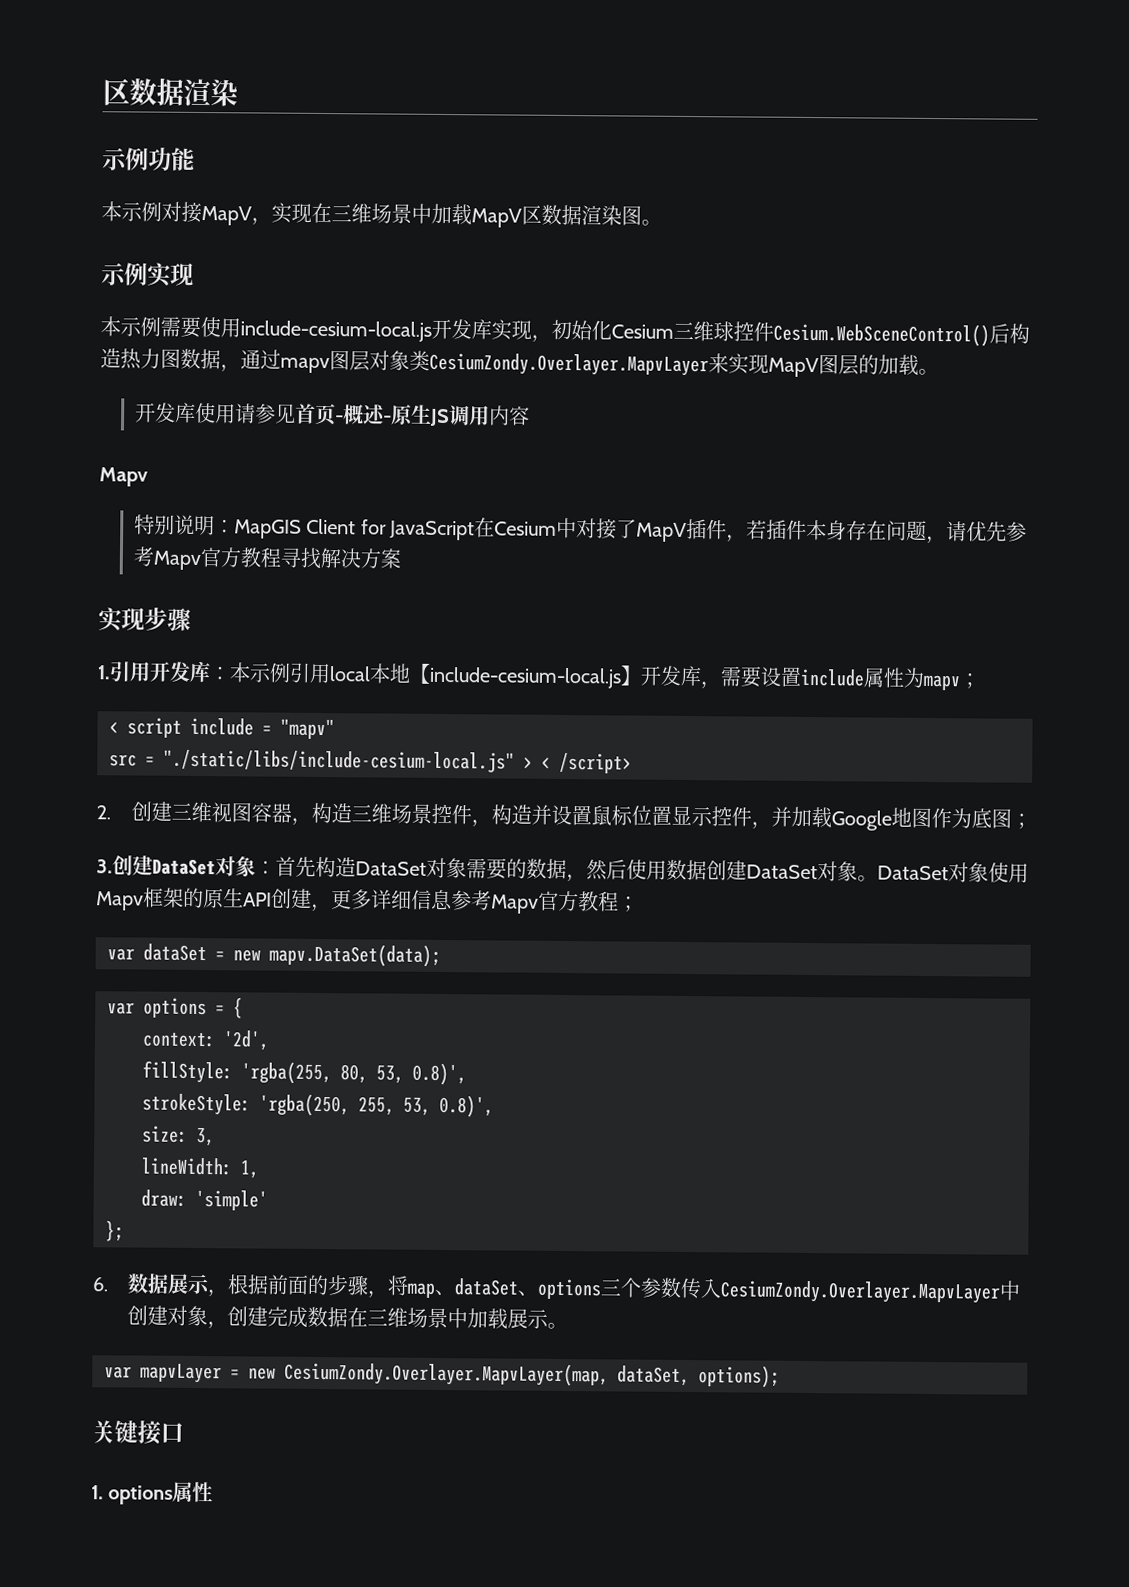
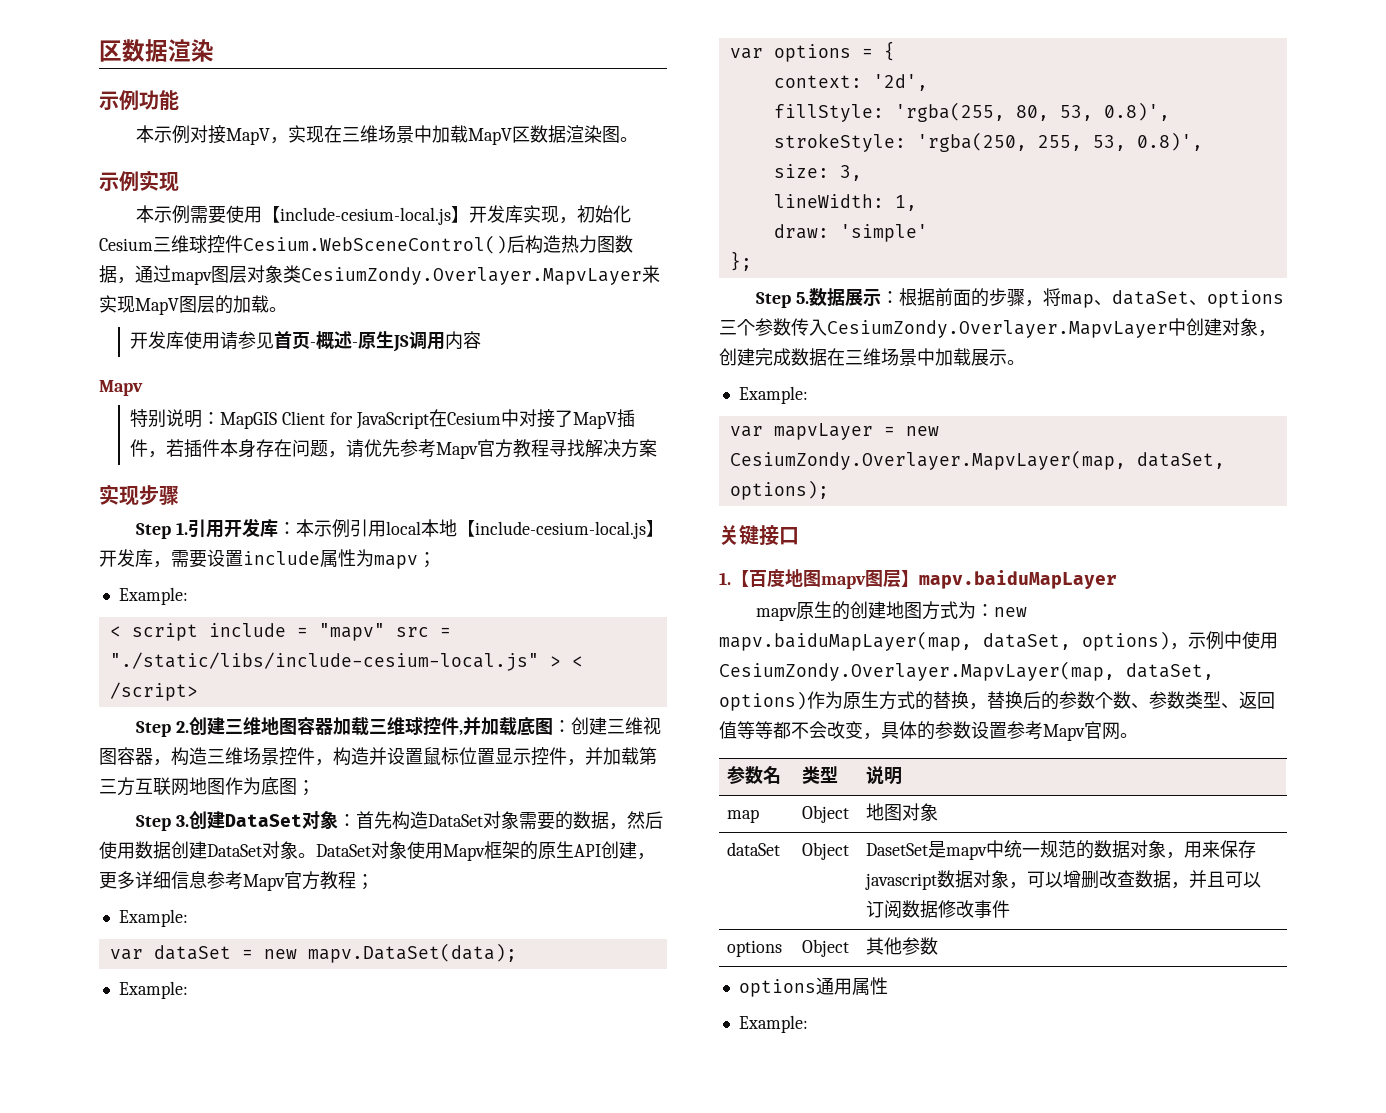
- 本示例需要使用include-cesium-local.js开发库实现，初始化Cesium三维球控件Cesium.WebSceneControl()后构造热力图数据，通过mapv图层对象类CesiumZondy.Overlayer.MapvLayer来实现MapV图层的加载。
+ 本示例需要使用【include-cesium-local.js】开发库实现，初始化Cesium三维球控件Cesium.WebSceneControl()后构造热力图数据，通过mapv图层对象类CesiumZondy.Overlayer.MapvLayer来实现MapV图层的加载。
- 1.引用开发库：本示例引用local本地【include-cesium-local.js】开发库，需要设置include属性为mapv；
+ Step 1.引用开发库：本示例引用local本地【include-cesium-local.js】开发库，需要设置include属性为mapv；
+ Example:
- < script include = "mapv"
- src = "./static/libs/include-cesium-local.js" > < /script>
+ < script include = "mapv" src = "./static/libs/include-cesium-local.js" > < /script>
- 2.创建三维视图容器，构造三维场景控件，构造并设置鼠标位置显示控件，并加载Google地图作为底图；
+ Step 2.创建三维地图容器加载三维球控件,并加载底图：创建三维视图容器，构造三维场景控件，构造并设置鼠标位置显示控件，并加载第三方互联网地图作为底图；
- 3.创建DataSet对象：首先构造DataSet对象需要的数据，然后使用数据创建DataSet对象。
+ Step 3.创建DataSet对象：首先构造DataSet对象需要的数据，然后使用数据创建DataSet对象。
  DataSet对象使用Mapv框架的原生API创建，更多详细信息参考Mapv官方教程；
+ Example:
  var dataSet = new mapv.DataSet(data);
+ Example:
- 6.数据展示，根据前面的步骤，将map、dataSet、options三个参数传入CesiumZondy.Overlayer.MapvLayer中创建对象，创建完成数据在三维场景中加载展示。
+ Step 5.数据展示：根据前面的步骤，将map、dataSet、options三个参数传入CesiumZondy.Overlayer.MapvLayer中创建对象，创建完成数据在三维场景中加载展示。
+ Example:
- 1. options属性
+ 1.【百度地图mapv图层】mapv.baiduMapLayer
+ mapv原生的创建地图方式为：new mapv.baiduMapLayer(map, dataSet, options)，示例中使用CesiumZondy.Overlayer.MapvLayer(map, dataSet, options)作为原生方式的替换，替换后的参数个数、参数类型、返回值等等都不会改变，具体的参数设置参考Mapv官网。
+ 参数名 | 类型 | 说明
+ map | Object | 地图对象
+ dataSet | Object | DasetSet是mapv中统一规范的数据对象，用来保存javascript数据对象，可以增删改查数据，并且可以订阅数据修改事件
+ options | Object | 其他参数
+ options通用属性
+ Example:

